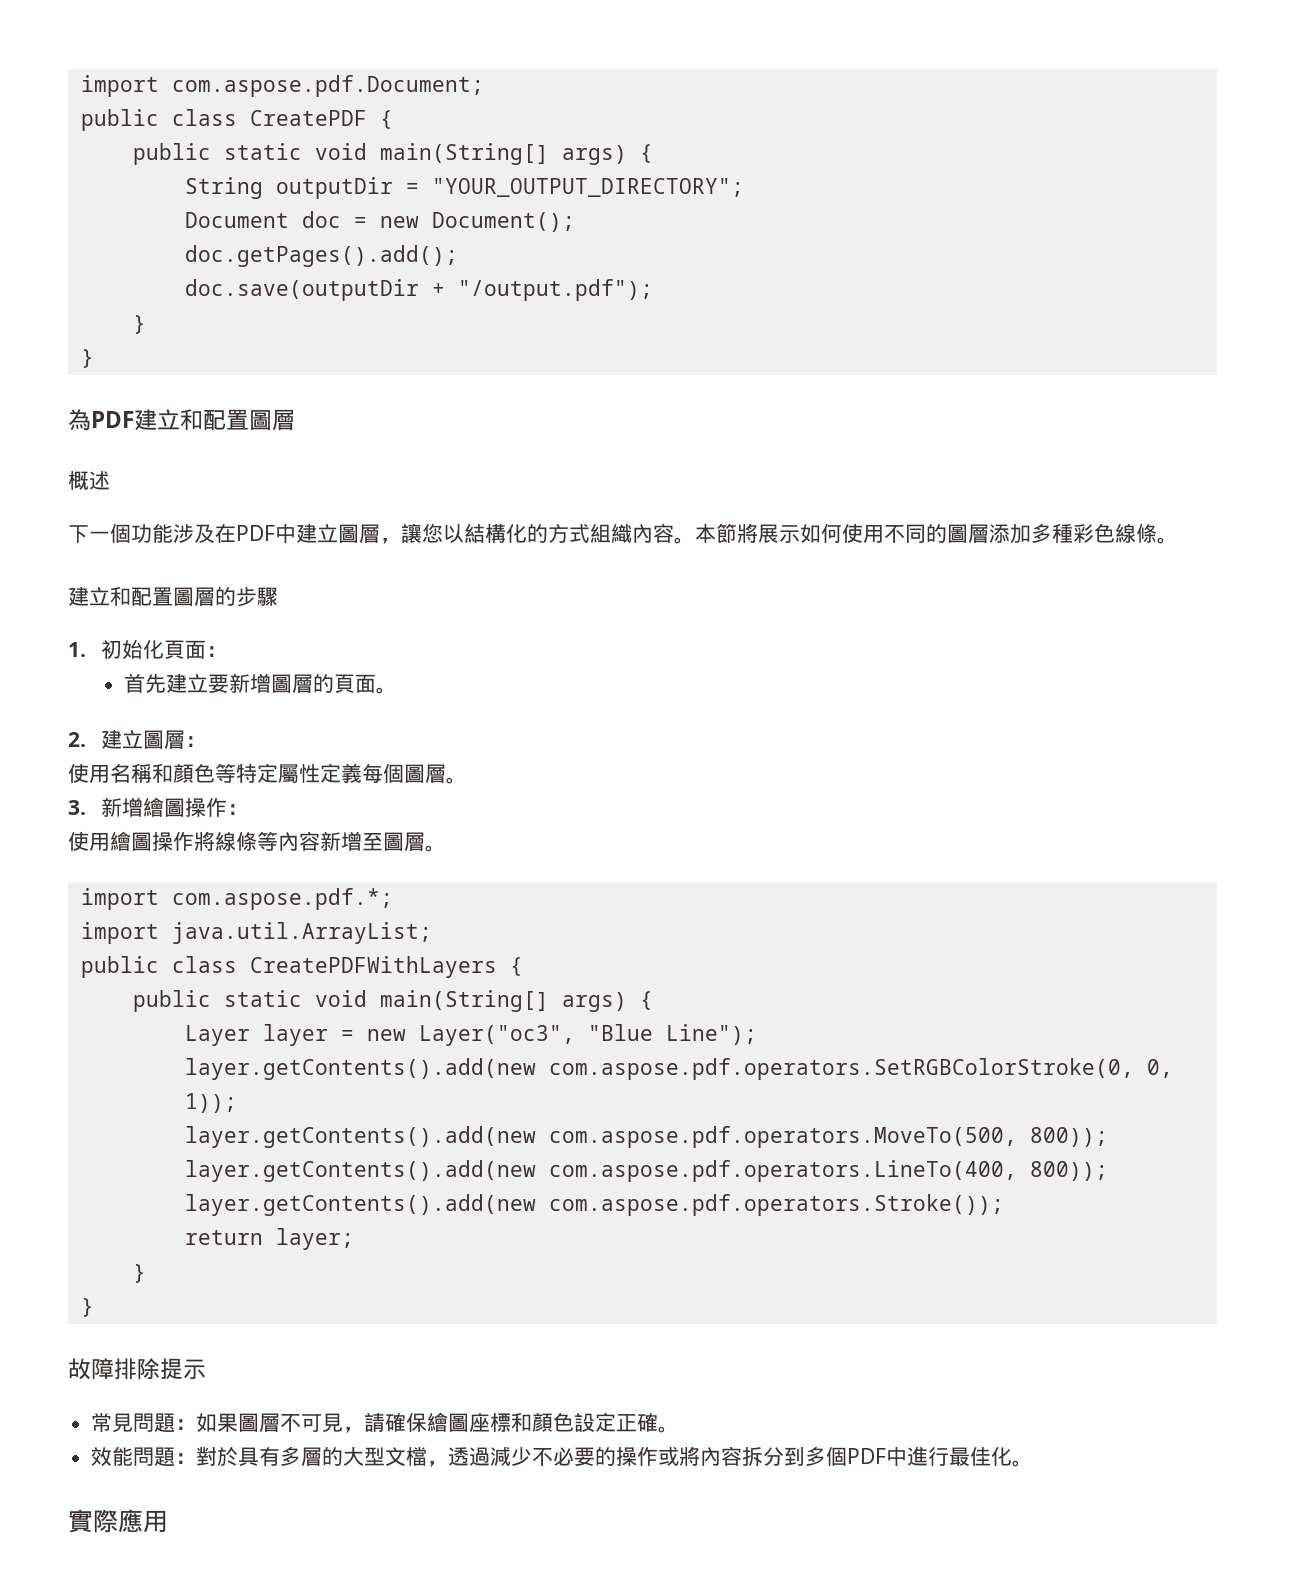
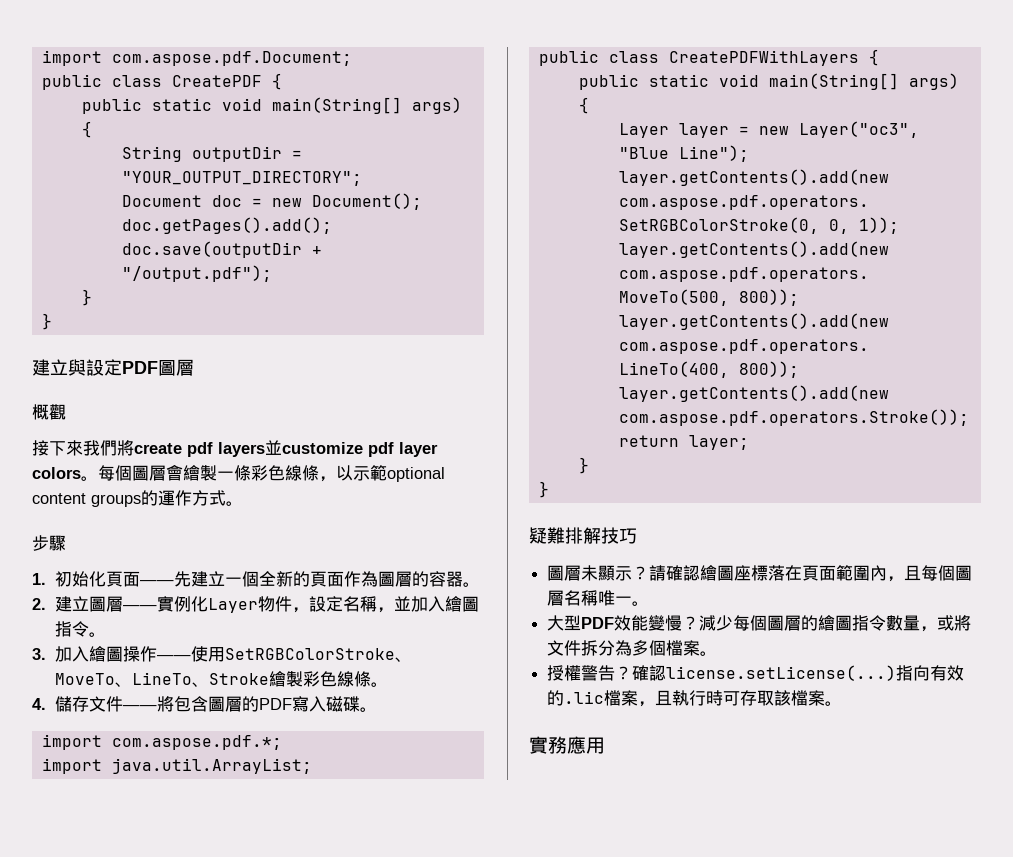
- 為PDF建立和配置圖層
- 概述
- 下一個功能涉及在PDF中建立圖層，讓您以結構化的方式組織內容。本節將展示如何使用不同的圖層添加多種彩色線條。
- 建立和配置圖層的步驟
+ 建立與設定PDF圖層
+ 概觀
+ 接下來我們將create pdf layers並customize pdf layer colors。每個圖層會繪製一條彩色線條，以示範optional content groups的運作方式。
+ 步驟
- 1.初始化頁面：
- 首先建立要新增圖層的頁面。
- 2.建立圖層：
- 使用名稱和顏色等特定屬性定義每個圖層。
+ 1.初始化頁面——先建立一個全新的頁面作為圖層的容器。
+ 2.建立圖層——實例化Layer物件，設定名稱，並加入繪圖指令。
- 3.新增繪圖操作：
- 使用繪圖操作將線條等內容新增至圖層。
+ 3.加入繪圖操作——使用SetRGBColorStroke、MoveTo、LineTo、Stroke繪製彩色線條。
+ 4.儲存文件——將包含圖層的PDF寫入磁碟。
- 故障排除提示
- 常見問題：如果圖層不可見，請確保繪圖座標和顏色設定正確。
- 效能問題：對於具有多層的大型文檔，透過減少不必要的操作或將內容拆分到多個PDF中進行最佳化。
+ 疑難排解技巧
+ 圖層未顯示？請確認繪圖座標落在頁面範圍內，且每個圖層名稱唯一。
+ 大型PDF效能變慢？減少每個圖層的繪圖指令數量，或將文件拆分為多個檔案。
+ 授權警告？確認license.setLicense(...)指向有效的.lic檔案，且執行時可存取該檔案。
- 實際應用
+ 實務應用

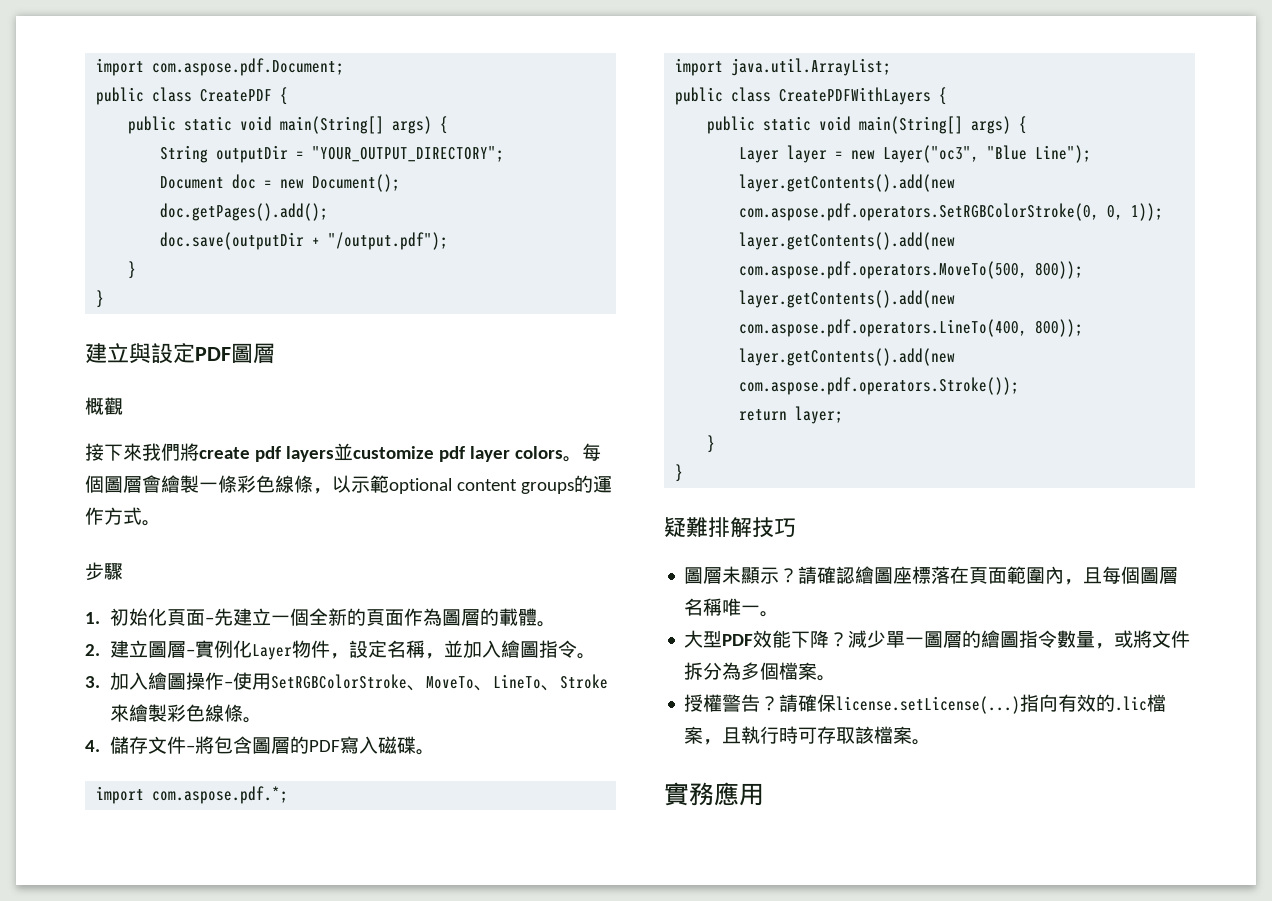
- 1.初始化頁面——先建立一個全新的頁面作為圖層的容器。
+ 1.初始化頁面–先建立一個全新的頁面作為圖層的載體。
- 2.建立圖層——實例化Layer物件，設定名稱，並加入繪圖指令。
+ 2.建立圖層–實例化Layer物件，設定名稱，並加入繪圖指令。
- 3.加入繪圖操作——使用SetRGBColorStroke、MoveTo、LineTo、Stroke繪製彩色線條。
+ 3.加入繪圖操作–使用SetRGBColorStroke、MoveTo、LineTo、Stroke來繪製彩色線條。
- 4.儲存文件——將包含圖層的PDF寫入磁碟。
+ 4.儲存文件–將包含圖層的PDF寫入磁碟。
- 大型PDF效能變慢？減少每個圖層的繪圖指令數量，或將文件拆分為多個檔案。
+ 大型PDF效能下降？減少單一圖層的繪圖指令數量，或將文件拆分為多個檔案。
- 確認license.setLicense(...)
+ 請確保license.setLicense(...)

